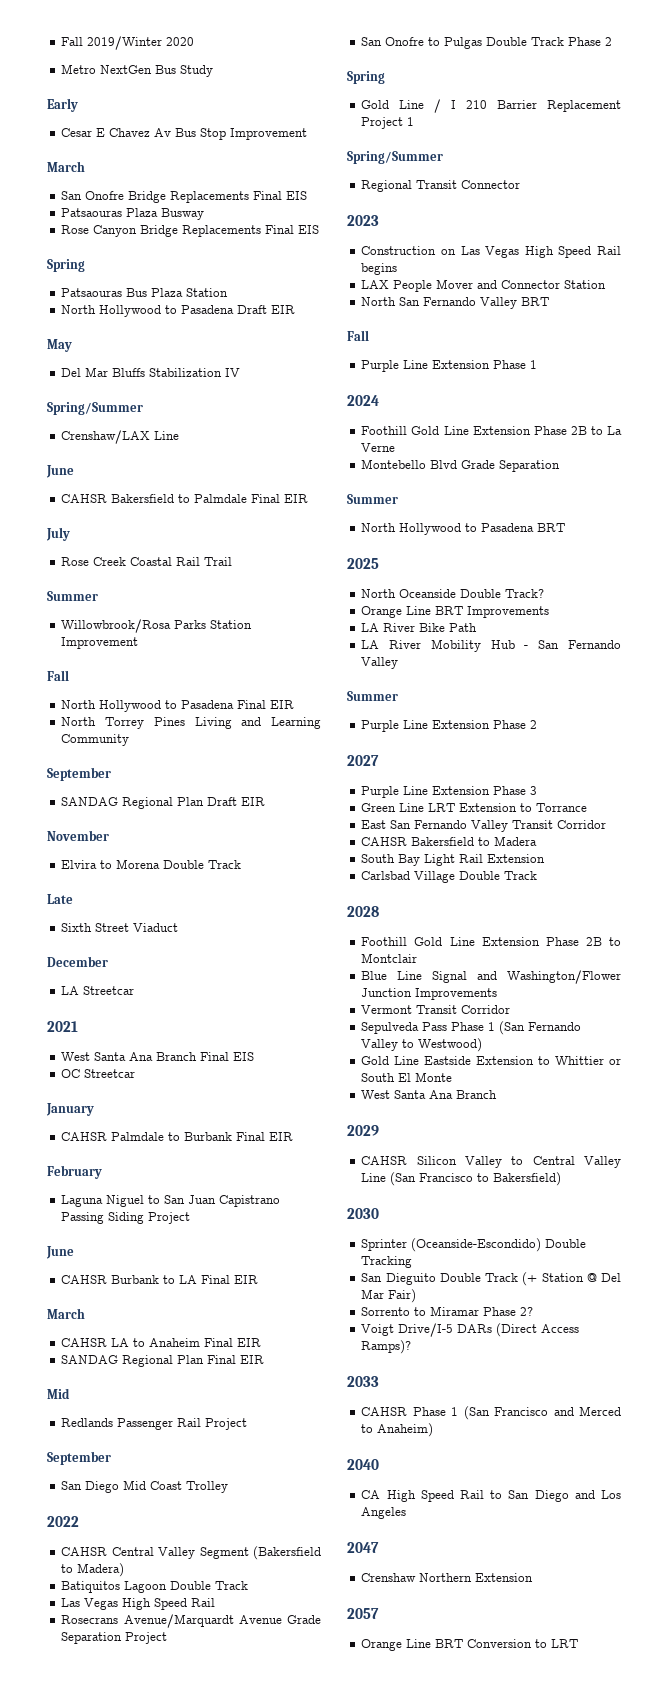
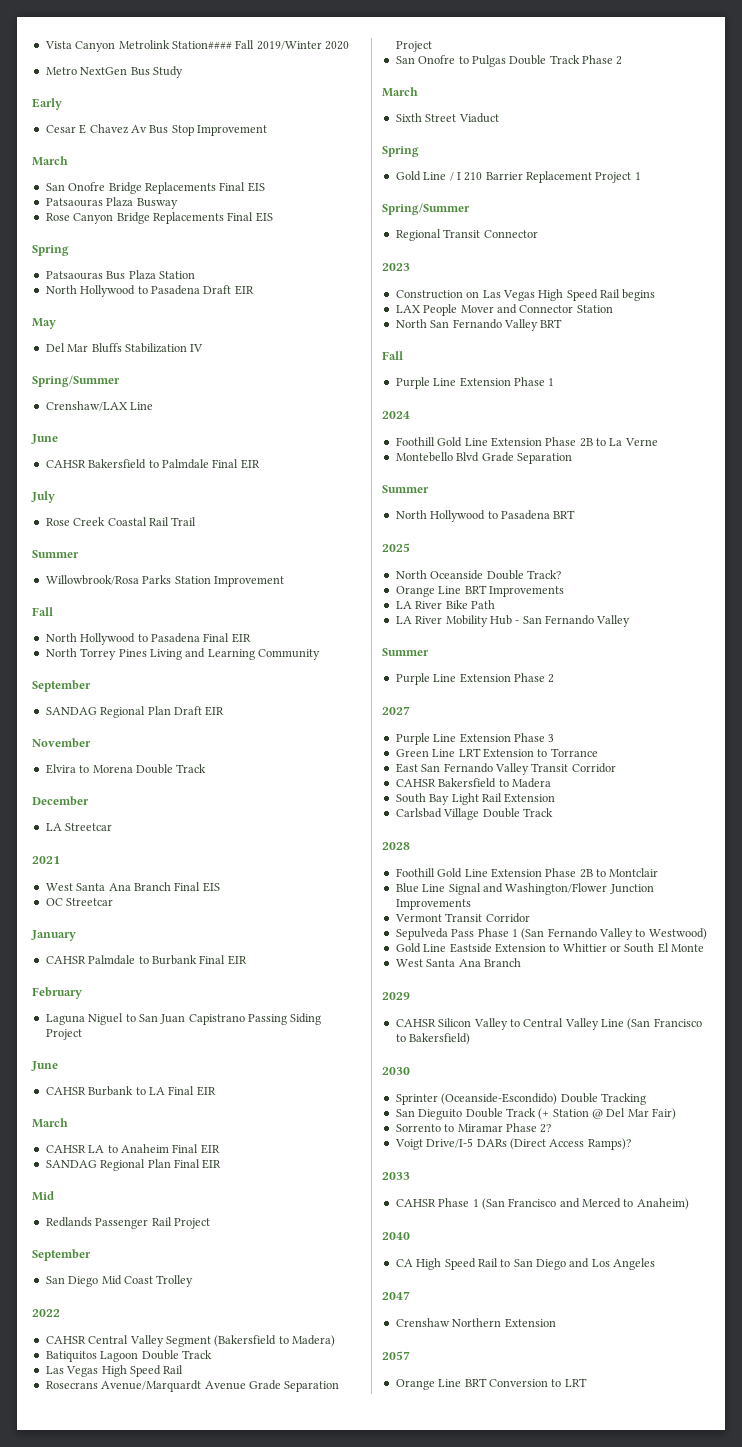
- Fall 2019/Winter 2020
+ Vista Canyon Metrolink Station#### Fall 2019/Winter 2020
- Late
- Sixth Street Viaduct
  San Onofre to Pulgas Double Track Phase 2
+ March
+ Sixth Street Viaduct

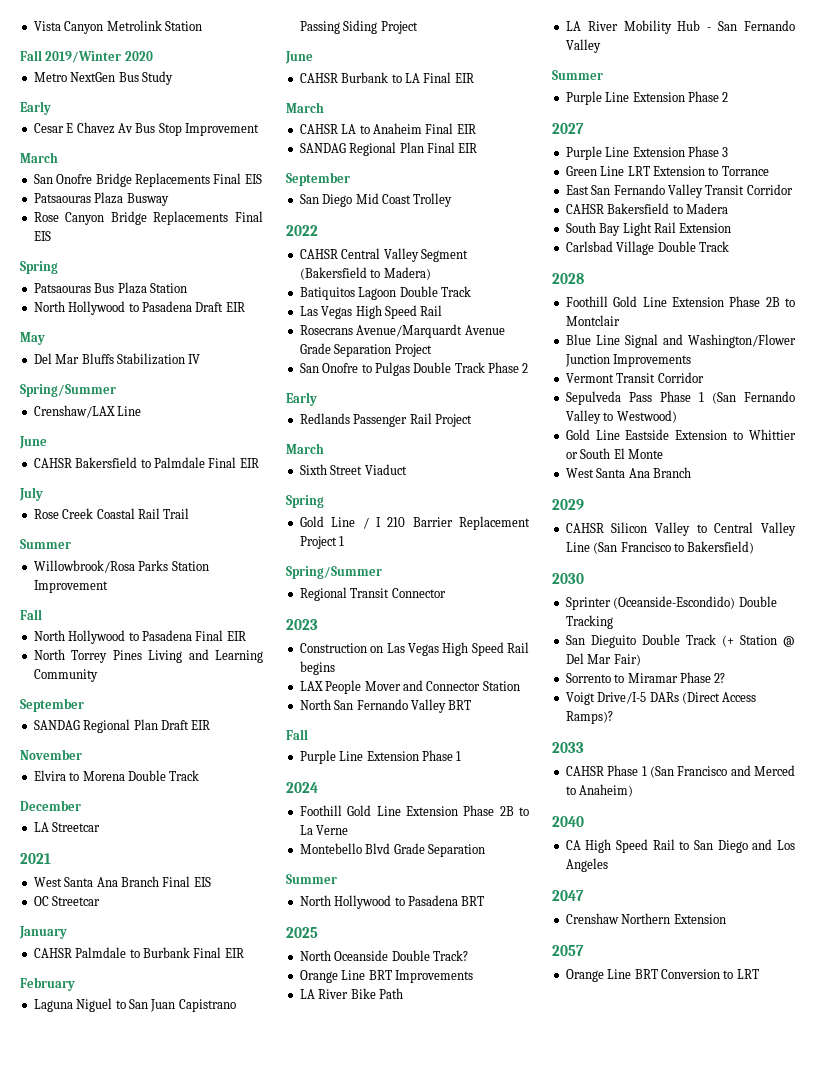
- Vista Canyon Metrolink Station#### Fall 2019/Winter 2020
+ Vista Canyon Metrolink Station
+ Fall 2019/Winter 2020
  SANDAG Regional Plan Final EIR
- Mid
- Redlands Passenger Rail Project
  San Onofre to Pulgas Double Track Phase 2
+ Early
+ Redlands Passenger Rail Project

